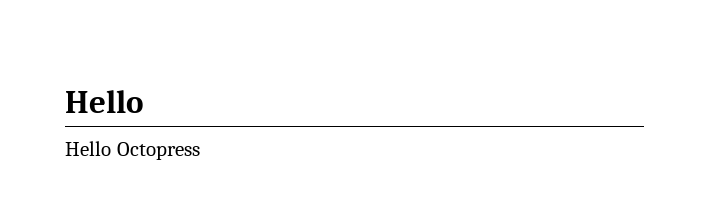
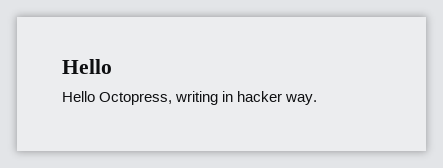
- Hello Octopress
+ Hello Octopress, writing in hacker way.

